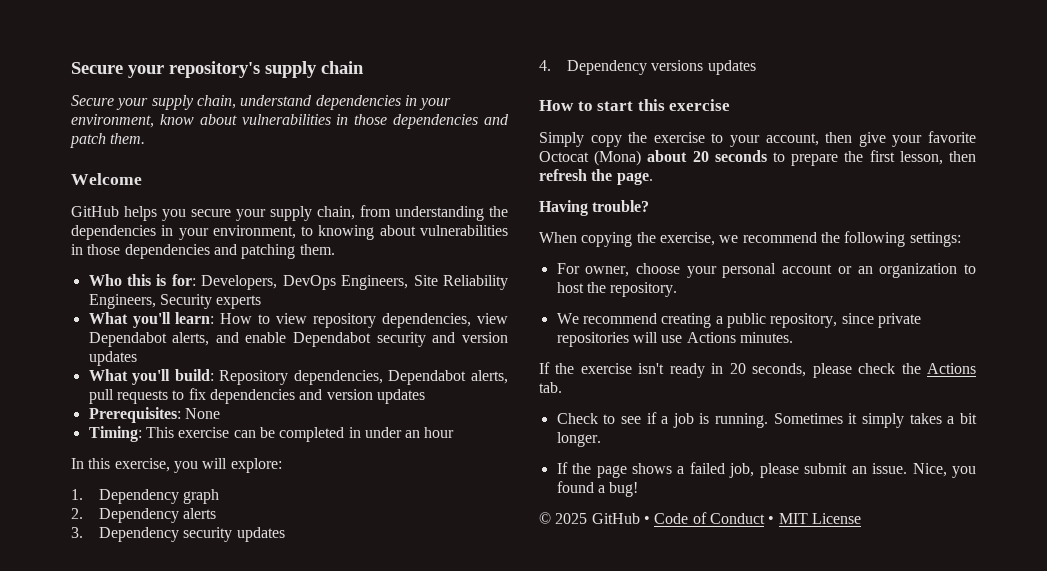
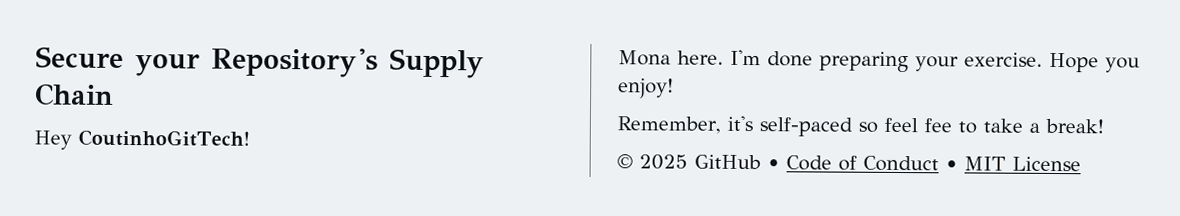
- Secure your repository's supply chain
- Secure your supply chain, understand dependencies in your environment, know about vulnerabilities in those dependencies and patch them.
- Welcome
- GitHub helps you secure your supply chain, from understanding the dependencies in your environment, to knowing about vulnerabilities in those dependencies and patching them.
- Who this is for: Developers, DevOps Engineers, Site Reliability Engineers, Security experts
- What you'll learn: How to view repository dependencies, view Dependabot alerts, and enable Dependabot security and version updates
- What you'll build: Repository dependencies, Dependabot alerts, pull requests to fix dependencies and version updates
- Prerequisites: None
- Timing: This exercise can be completed in under an hour
- In this exercise, you will explore:
- 1. Dependency graph
- 2. Dependency alerts
- 3. Dependency security updates
- 4. Dependency versions updates
- How to start this exercise
- Simply copy the exercise to your account, then give your favorite Octocat (Mona) about 20 seconds to prepare the first lesson, then refresh the page.
- Having trouble?
- When copying the exercise, we recommend the following settings:
- For owner, choose your personal account or an organization to host the repository.
- We recommend creating a public repository, since private repositories will use Actions minutes.
- If the exercise isn't ready in 20 seconds, please check the Actions tab.
- Check to see if a job is running. Sometimes it simply takes a bit longer.
- If the page shows a failed job, please submit an issue. Nice, you found a bug!
+ Secure your Repository's Supply Chain
+ Hey CoutinhoGitTech!
+ Mona here. I'm done preparing your exercise. Hope you enjoy!
+ Remember, it's self-paced so feel fee to take a break!

